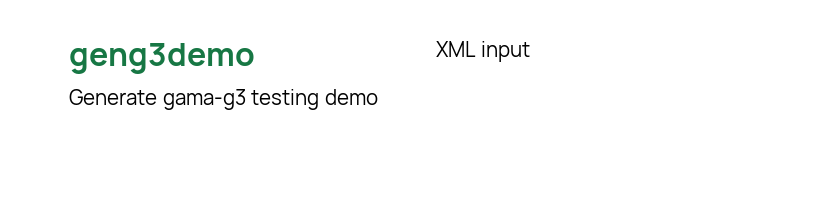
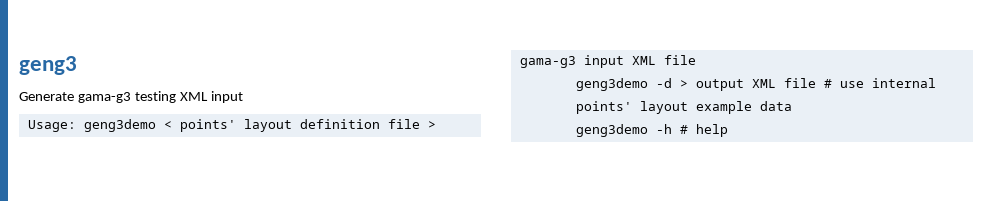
- geng3demo
+ geng3
- Generate gama-g3 testing demo XML input
+ Generate gama-g3 testing XML input
+ Usage: geng3demo < points' layout definition file > gama-g3 input XML file
+ geng3demo -d > output XML file # use internal points' layout example data
+ geng3demo -h # help

